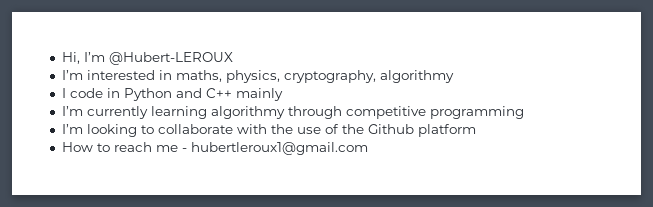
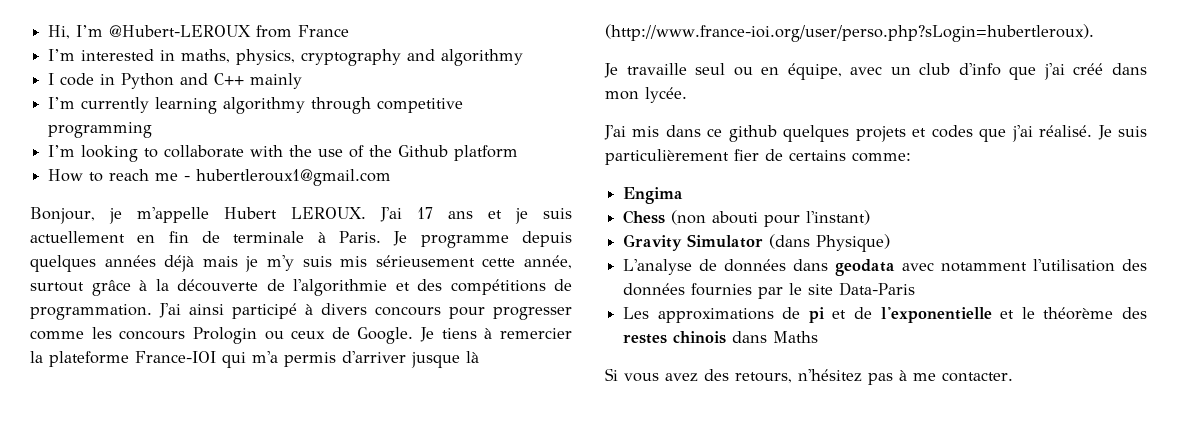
- Hi, I’m @Hubert-LEROUX
+ Hi, I’m @Hubert-LEROUX from France
- I’m interested in maths, physics, cryptography, algorithmy
+ I’m interested in maths, physics, cryptography and algorithmy
+ Bonjour, je m'appelle Hubert LEROUX. J'ai 17 ans et je suis actuellement en fin de terminale à Paris. Je programme depuis quelques années déjà mais je m'y suis mis sérieusement cette année, surtout grâce à la découverte de l'algorithmie et des compétitions de programmation. J'ai ainsi participé à divers concours pour progresser comme les concours Prologin ou ceux de Google. Je tiens à remercier la plateforme France-IOI qui m'a permis d'arriver jusque là (http://www.france-ioi.org/user/perso.php?sLogin=hubertleroux).
+ Je travaille seul ou en équipe, avec un club d'info que j'ai créé dans mon lycée.
+ J'ai mis dans ce github quelques projets et codes que j'ai réalisé. Je suis particulièrement fier de certains comme:
+ Engima
+ Chess (non abouti pour l'instant)
+ Gravity Simulator (dans Physique)
+ L'analyse de données dans geodata avec notamment l'utilisation des données fournies par le site Data-Paris
+ Les approximations de pi et de l'exponentielle et le théorème des restes chinois dans Maths
+ Si vous avez des retours, n'hésitez pas à me contacter.

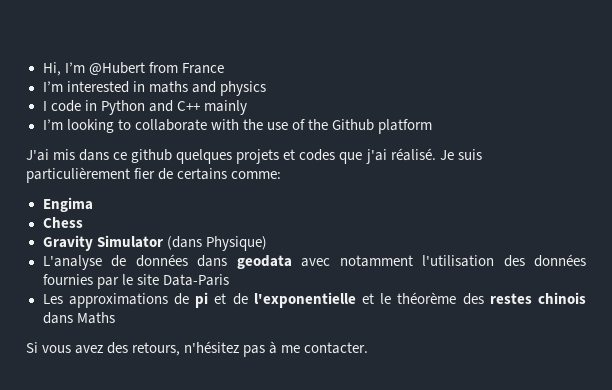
- Hi, I’m @Hubert-LEROUX from France
+ Hi, I’m @Hubert from France
- I’m interested in maths, physics, cryptography and algorithmy
+ I’m interested in maths and physics
- I’m currently learning algorithmy through competitive programming
- How to reach me - hubertleroux1@gmail.com
- Bonjour, je m'appelle Hubert LEROUX. J'ai 17 ans et je suis actuellement en fin de terminale à Paris. Je programme depuis quelques années déjà mais je m'y suis mis sérieusement cette année, surtout grâce à la découverte de l'algorithmie et des compétitions de programmation. J'ai ainsi participé à divers concours pour progresser comme les concours Prologin ou ceux de Google. Je tiens à remercier la plateforme France-IOI qui m'a permis d'arriver jusque là (http://www.france-ioi.org/user/perso.php?sLogin=hubertleroux).
- Je travaille seul ou en équipe, avec un club d'info que j'ai créé dans mon lycée.
- Chess (non abouti pour l'instant)
+ Chess

